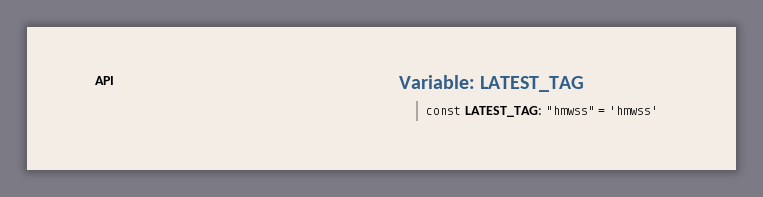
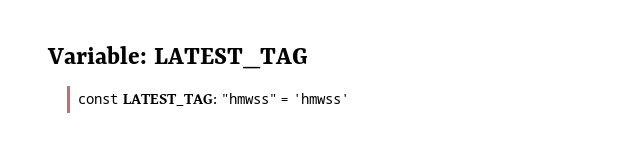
- API

